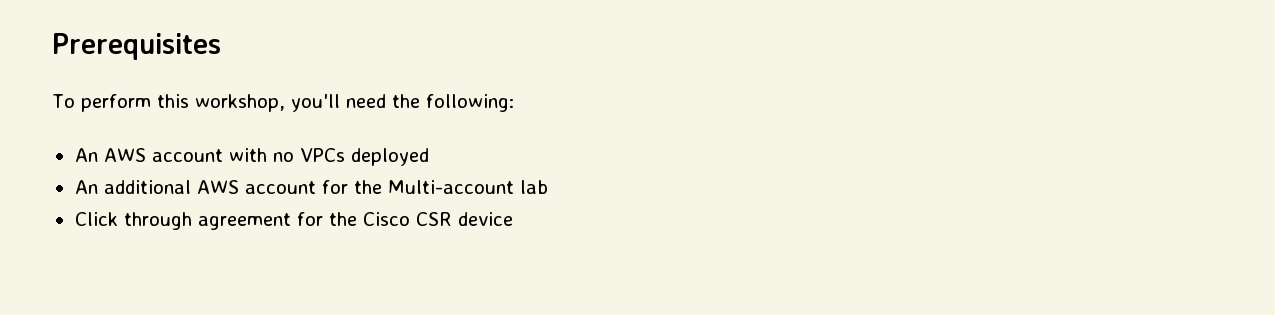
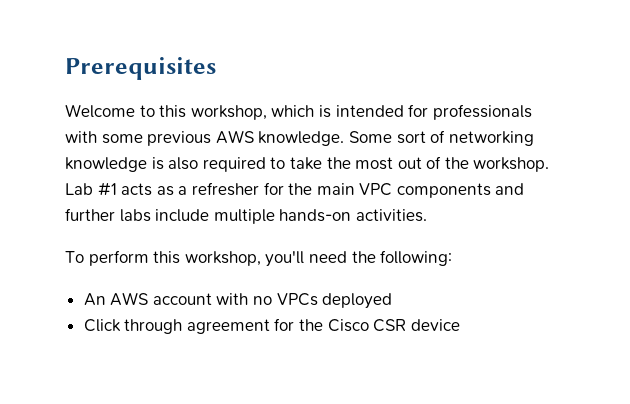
+ Welcome to this workshop, which is intended for professionals with some previous AWS knowledge. Some sort of networking knowledge is also required to take the most out of the workshop. Lab #1 acts as a refresher for the main VPC components and further labs include multiple hands-on activities.
- An additional AWS account for the Multi-account lab

